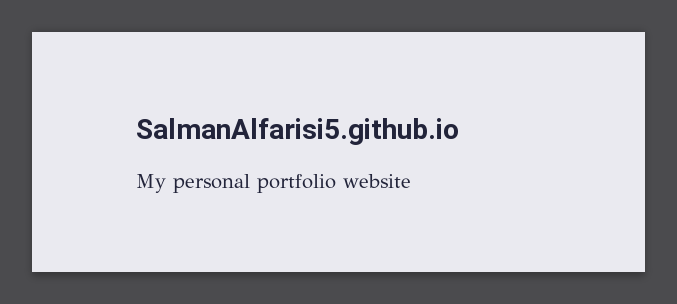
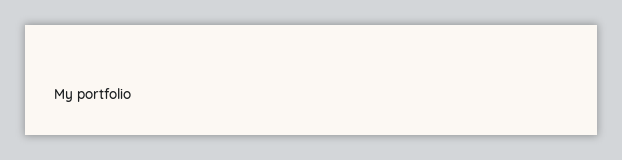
- SalmanAlfarisi5.github.io
- My personal portfolio website
+ My portfolio

